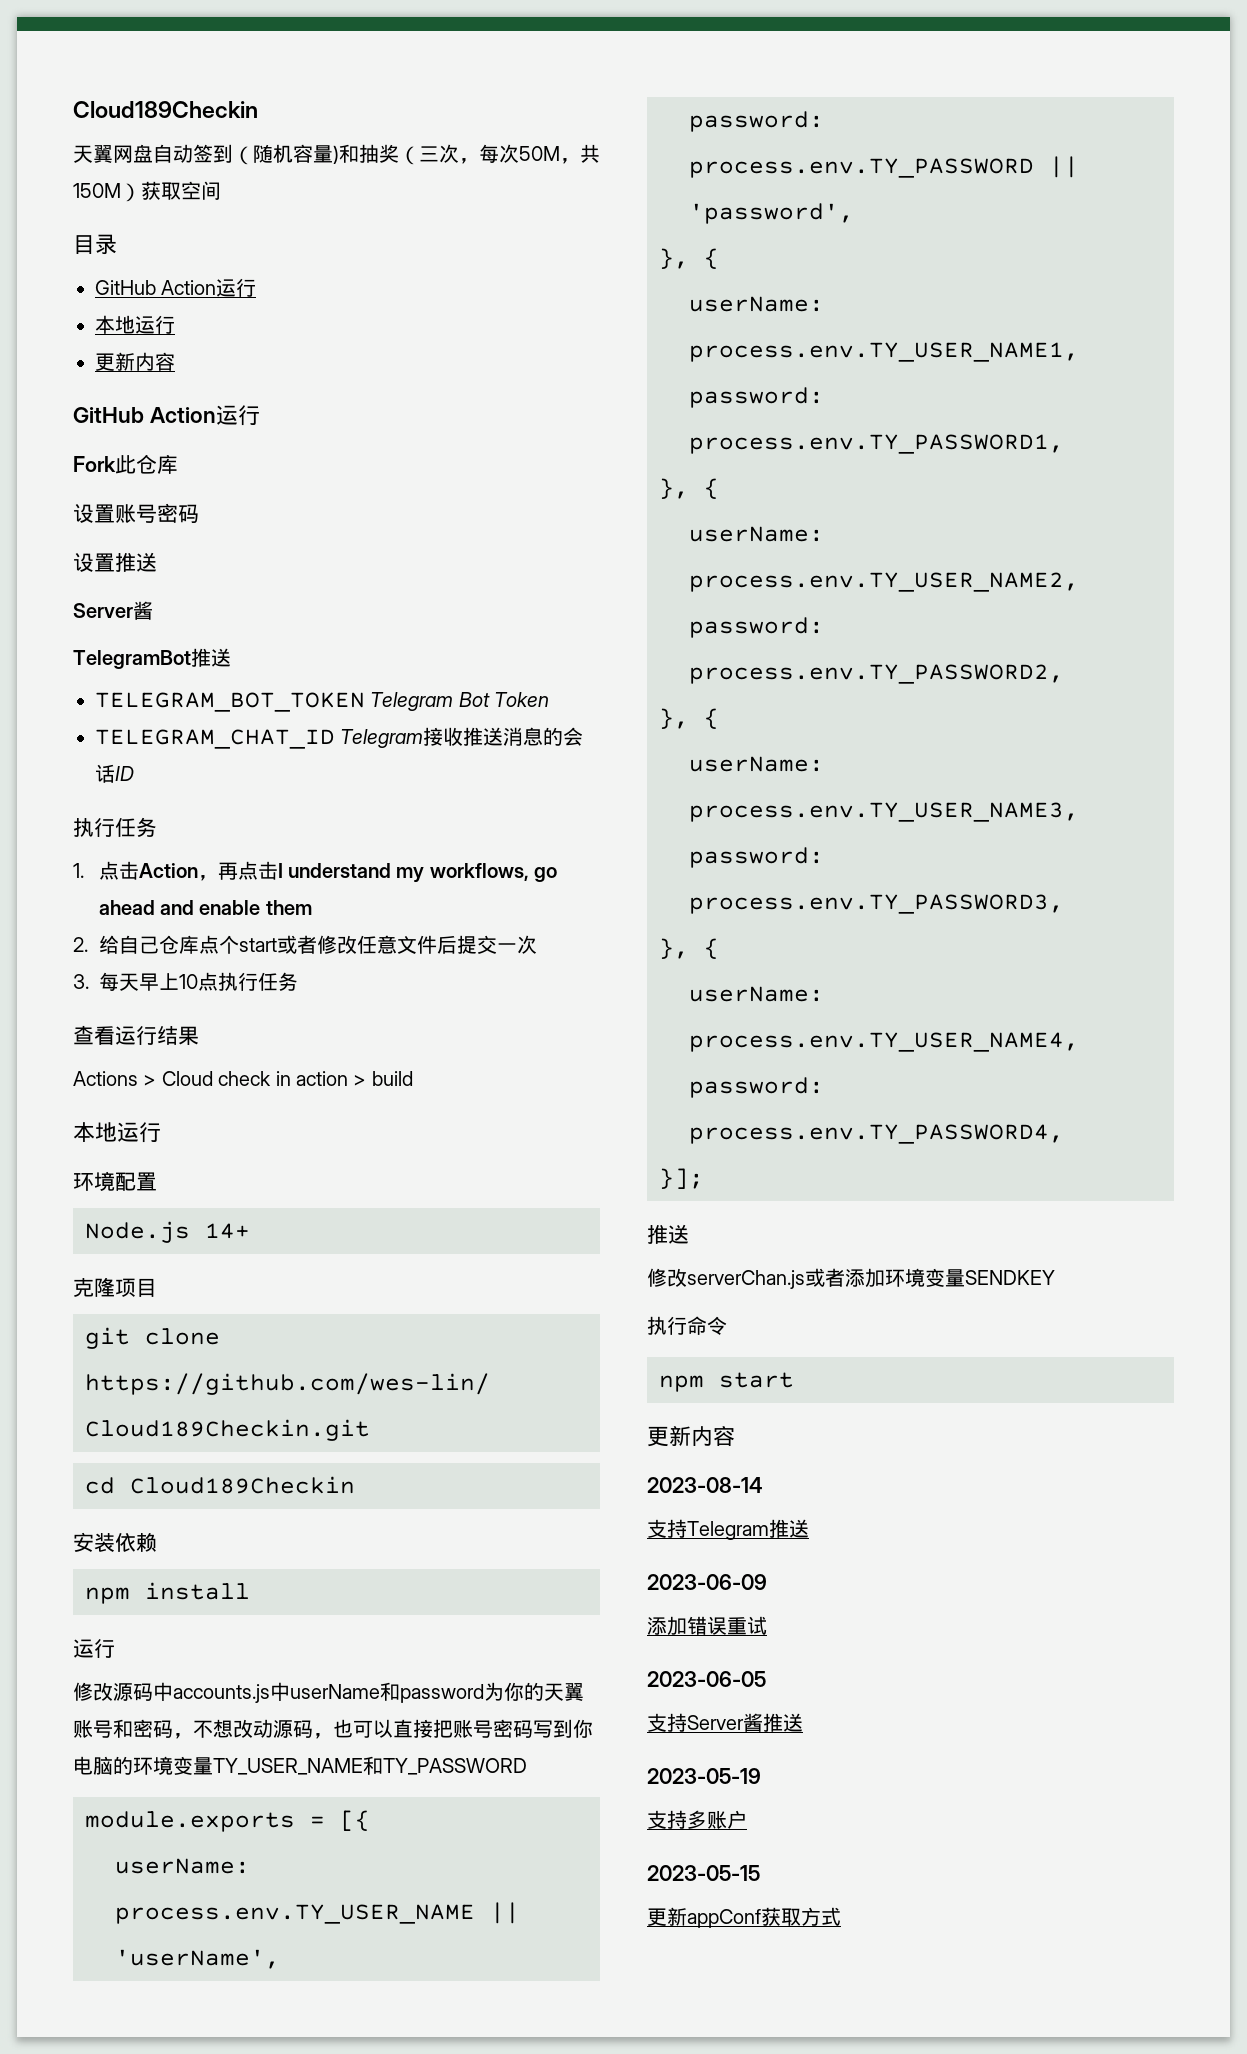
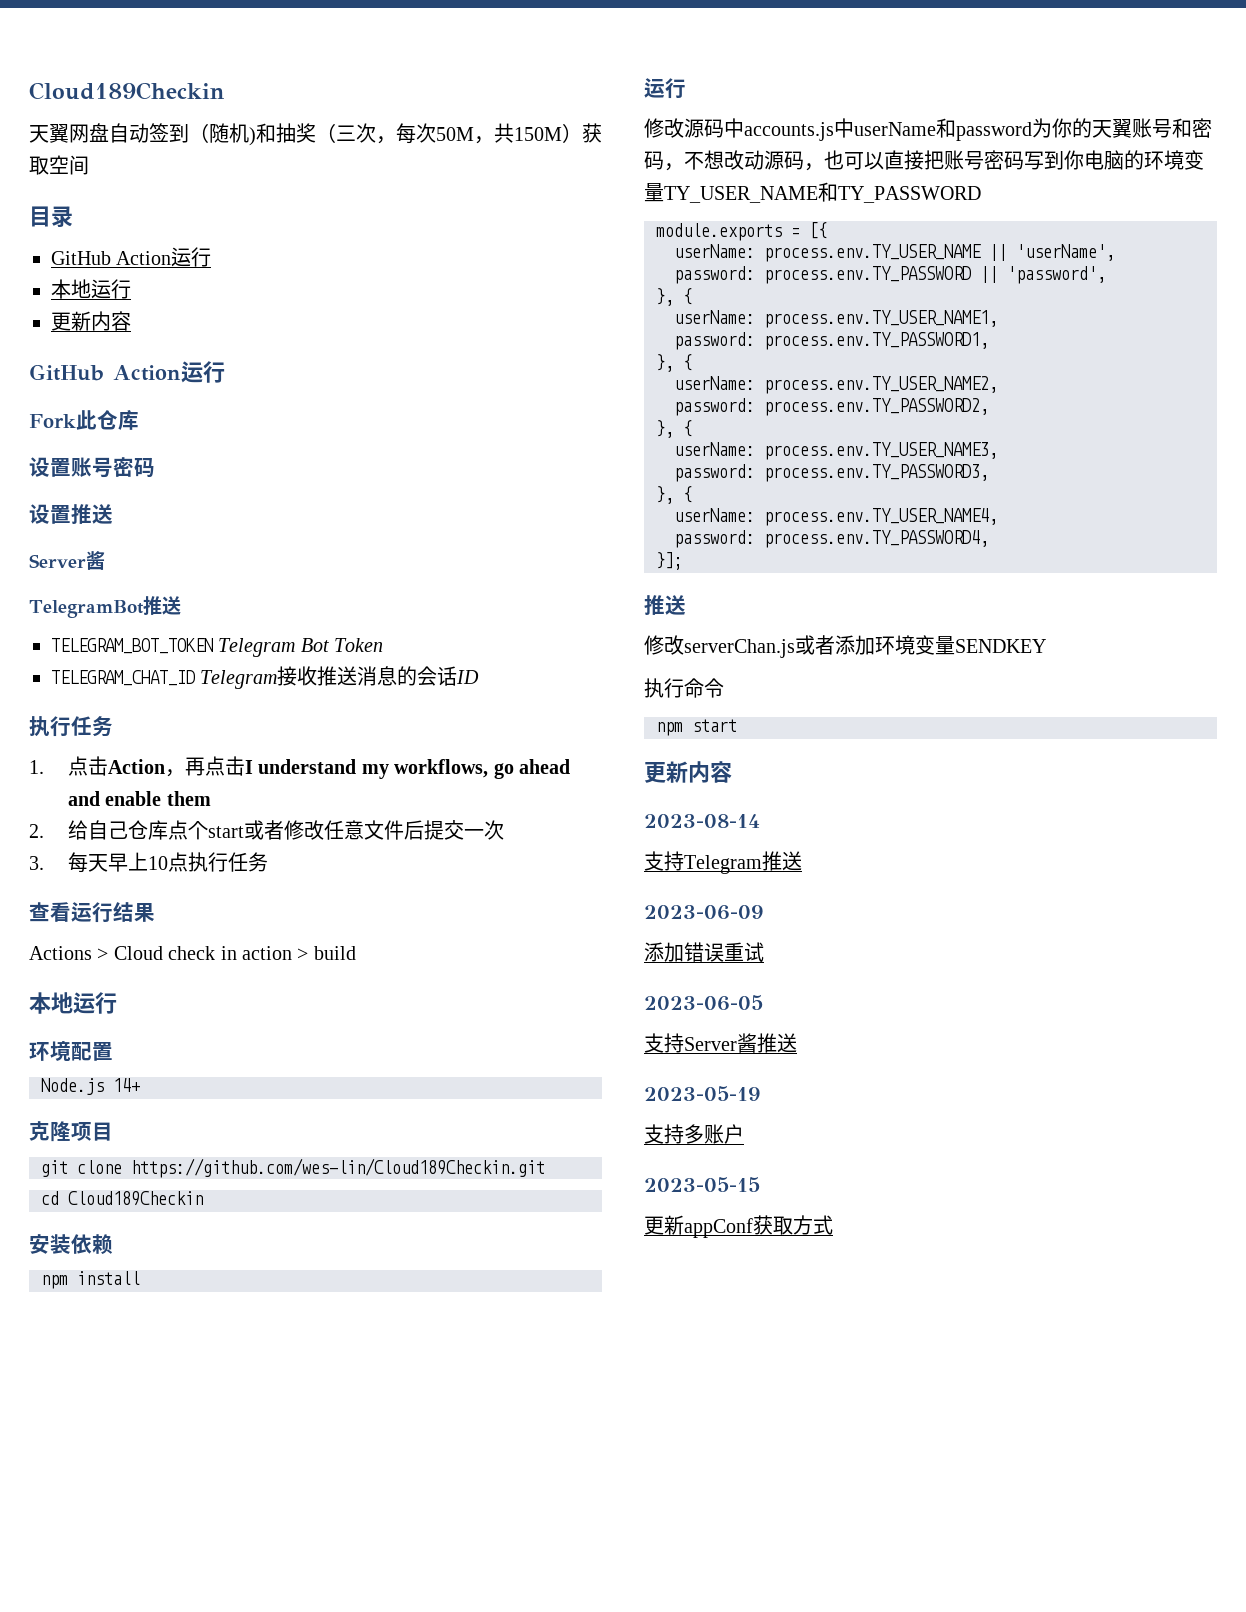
- 天翼网盘自动签到（随机容量)和抽奖（三次，每次50M，共150M）获取空间
+ 天翼网盘自动签到（随机)和抽奖（三次，每次50M，共150M）获取空间

